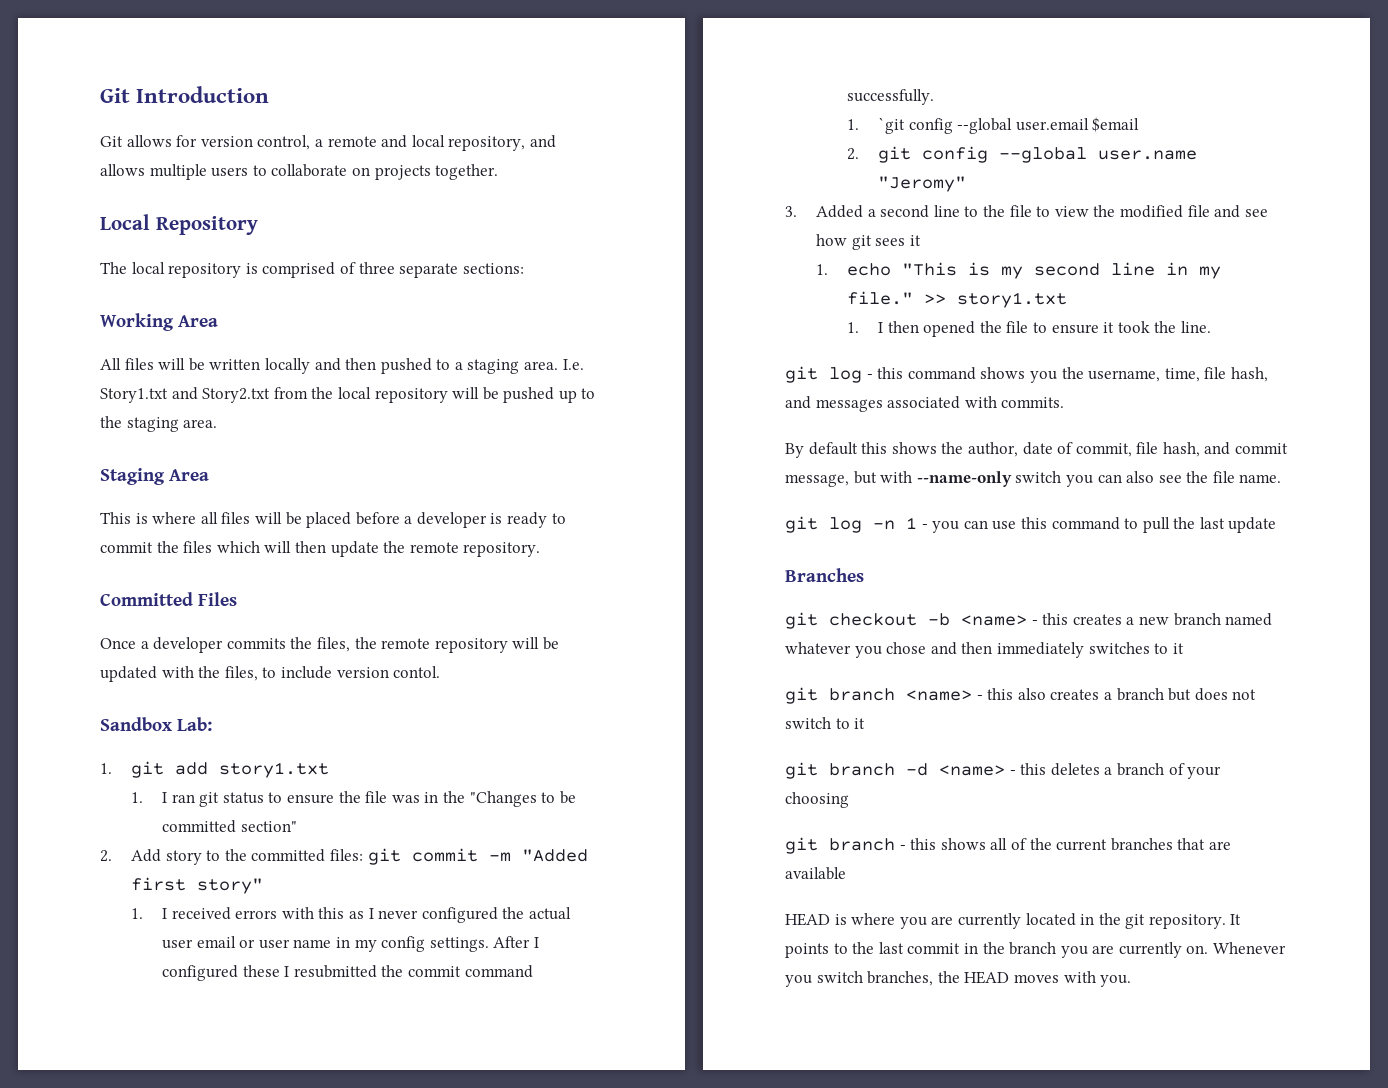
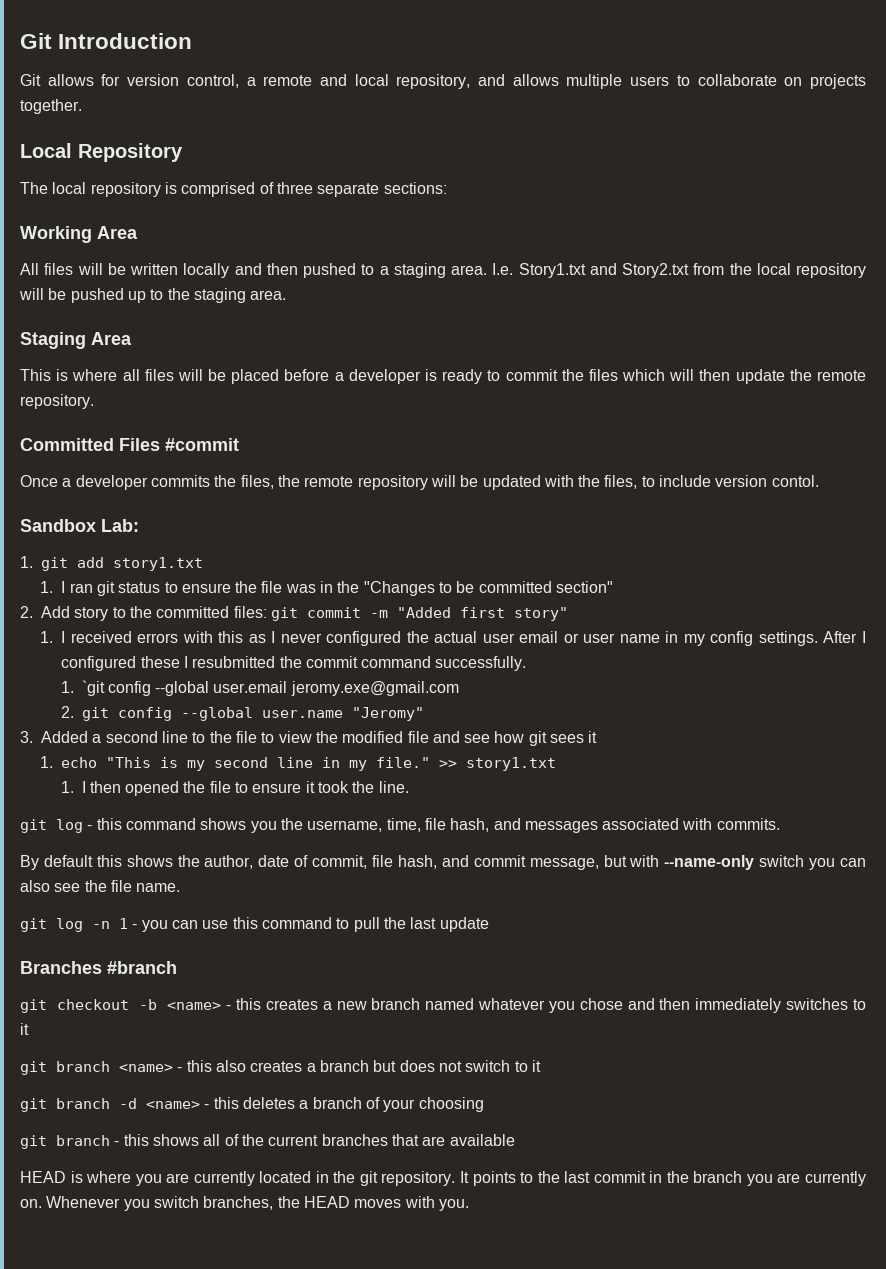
- Committed Files
+ Committed Files #commit
- 1. `git config --global user.email $email
+ 1. `git config --global user.email jeromy.exe@gmail.com
- Branches
+ Branches #branch

